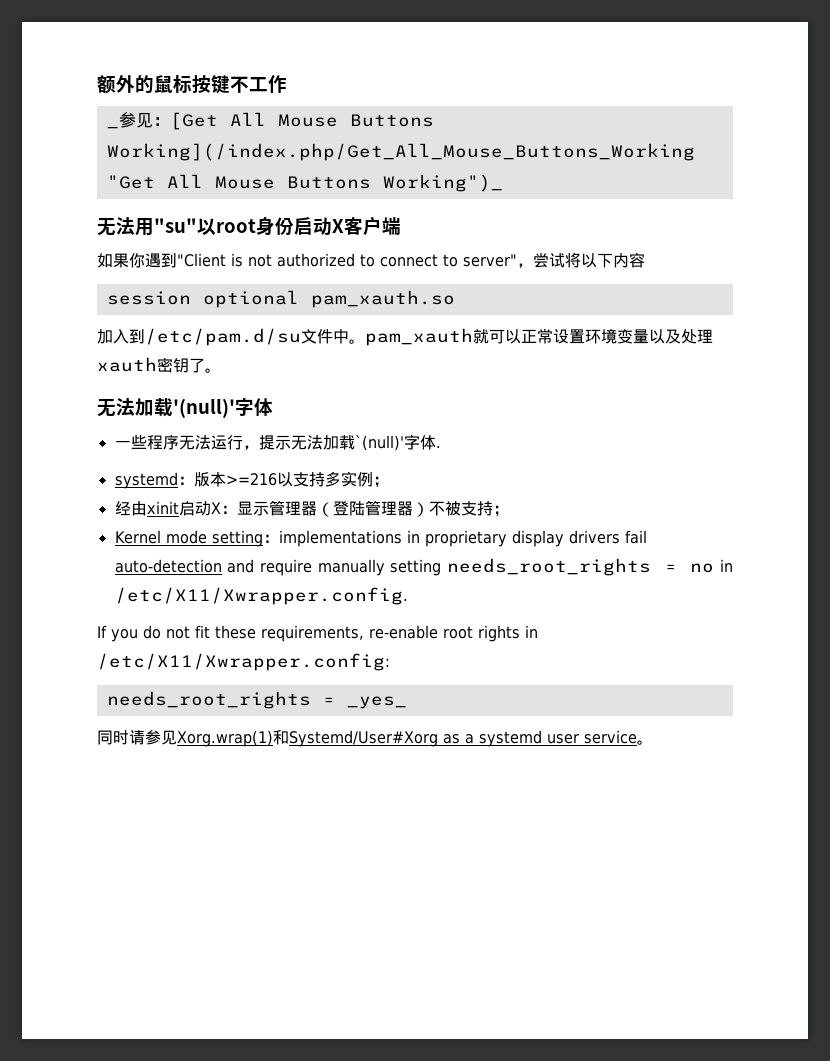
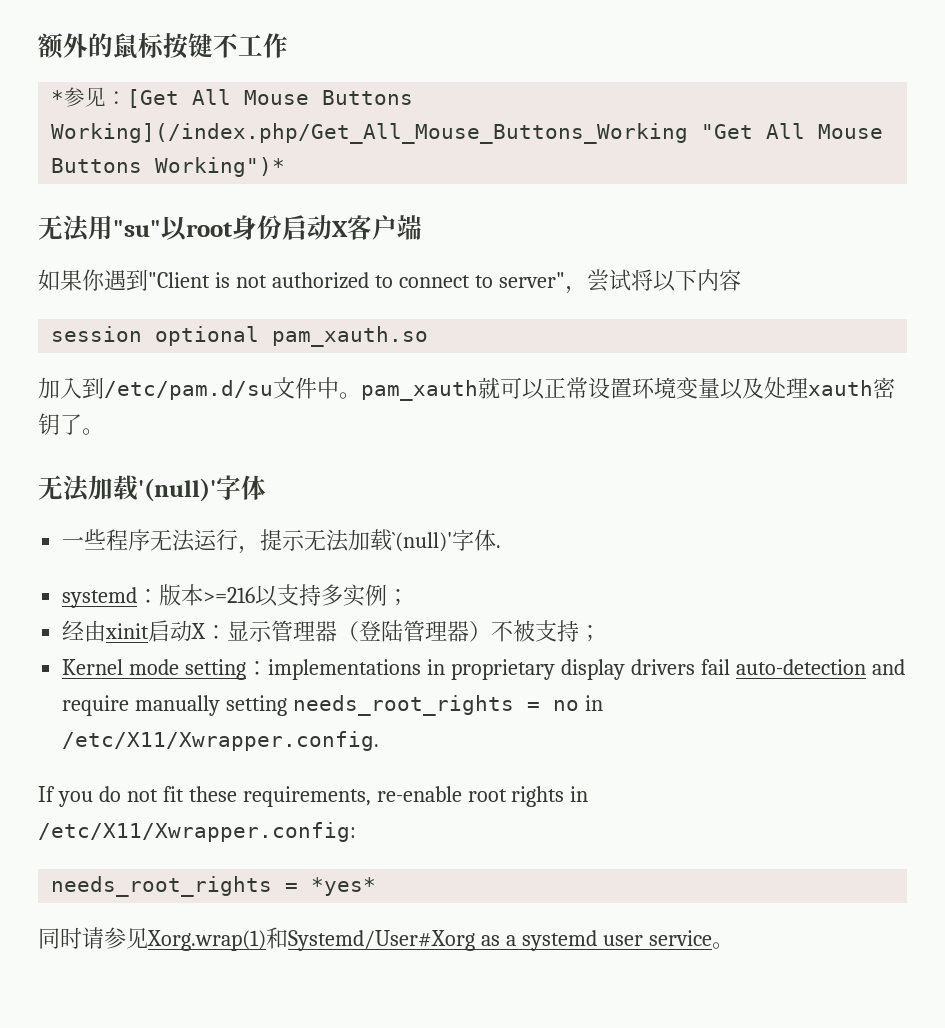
- _参见：[Get All Mouse Buttons Working](/index.php/Get_All_Mouse_Buttons_Working "Get All Mouse Buttons Working")_
+ *参见：[Get All Mouse Buttons Working](/index.php/Get_All_Mouse_Buttons_Working "Get All Mouse Buttons Working")*
- needs_root_rights = _yes_
+ needs_root_rights = *yes*

